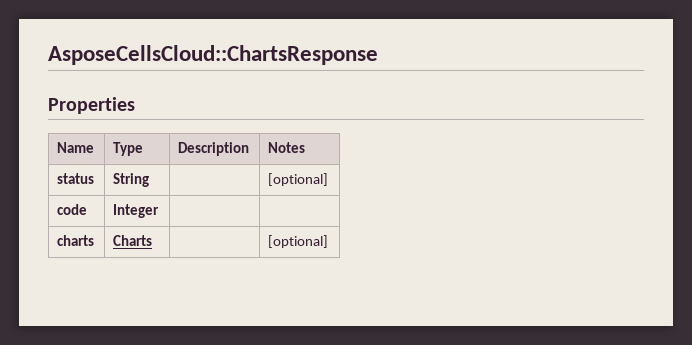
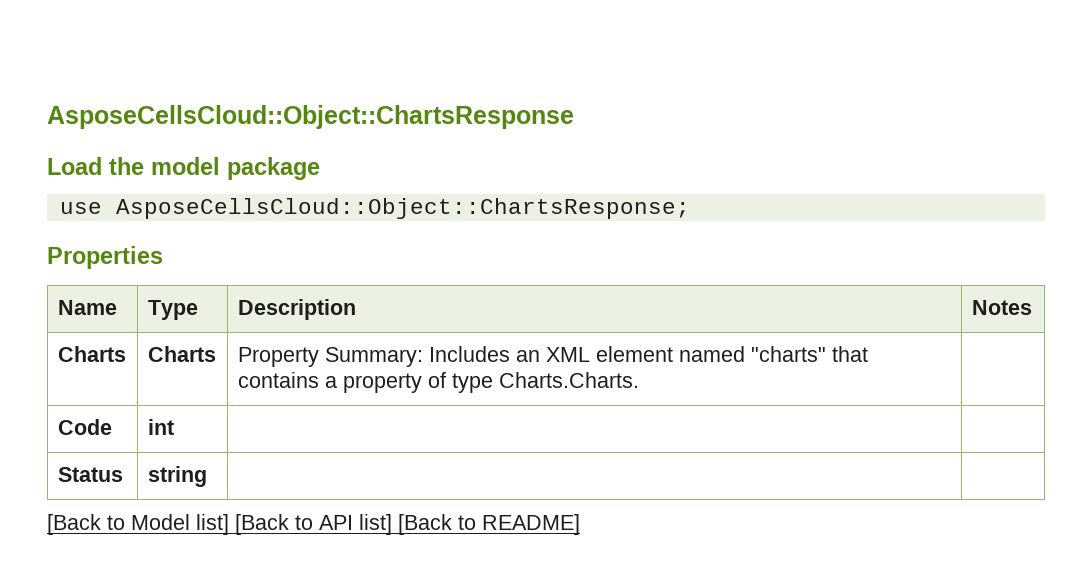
- AsposeCellsCloud::ChartsResponse
+ AsposeCellsCloud::Object::ChartsResponse
+ Load the model package
+ use AsposeCellsCloud::Object::ChartsResponse;
- status | String | | [optional]
- code | Integer | |
- charts | Charts | | [optional]
+ Charts | Charts | Property Summary: Includes an XML element named "charts" that contains a property of type Charts.Charts. |
+ Code | int | |
+ Status | string | |
+ [Back to Model list] [Back to API list] [Back to README]

